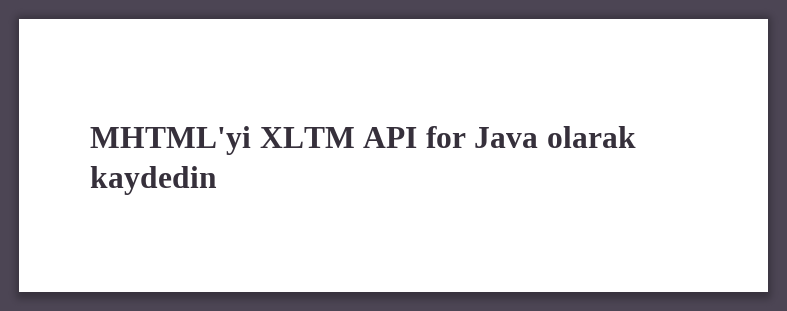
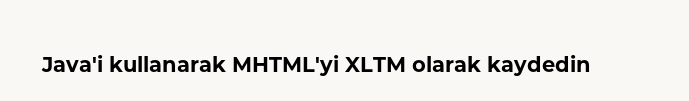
- MHTML'yi XLTM API for Java olarak kaydedin
+ Java'i kullanarak MHTML'yi XLTM olarak kaydedin

